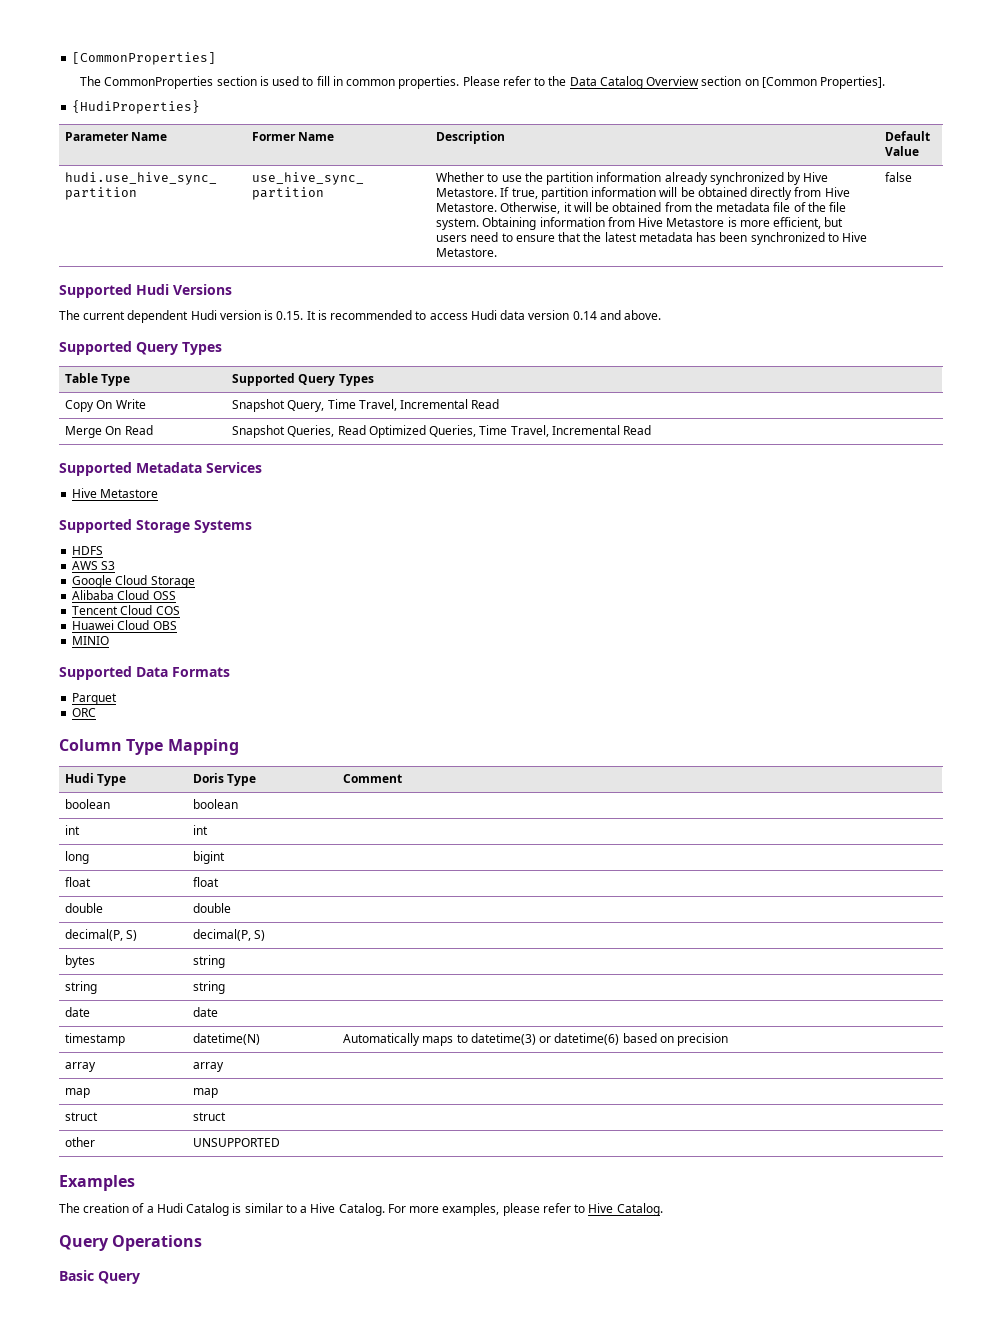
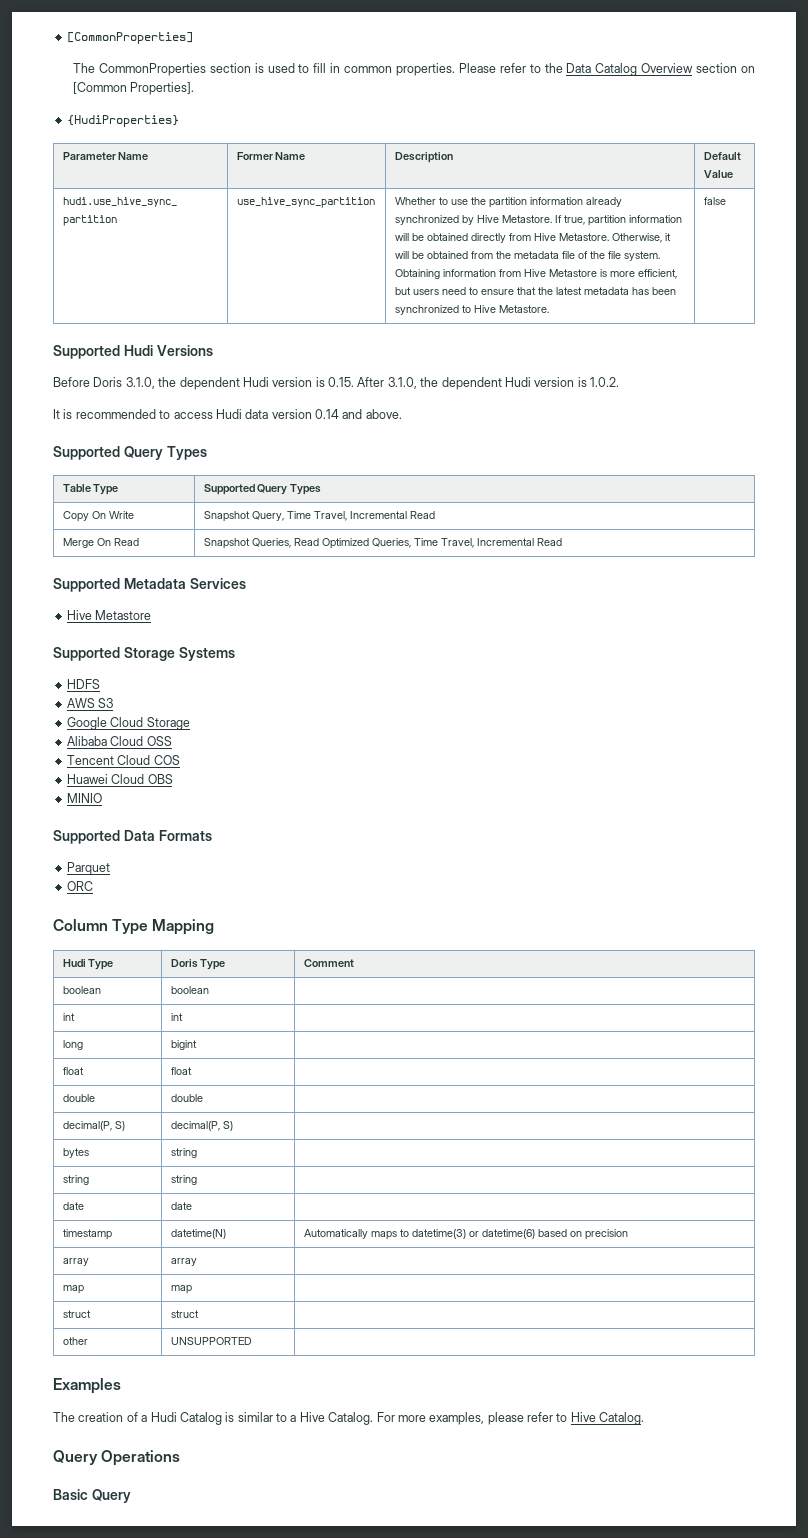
- The current dependent Hudi version is 0.15. It is recommended to access Hudi data version 0.14 and above.
+ Before Doris 3.1.0, the dependent Hudi version is 0.15. After 3.1.0, the dependent Hudi version is 1.0.2.
+ It is recommended to access Hudi data version 0.14 and above.

